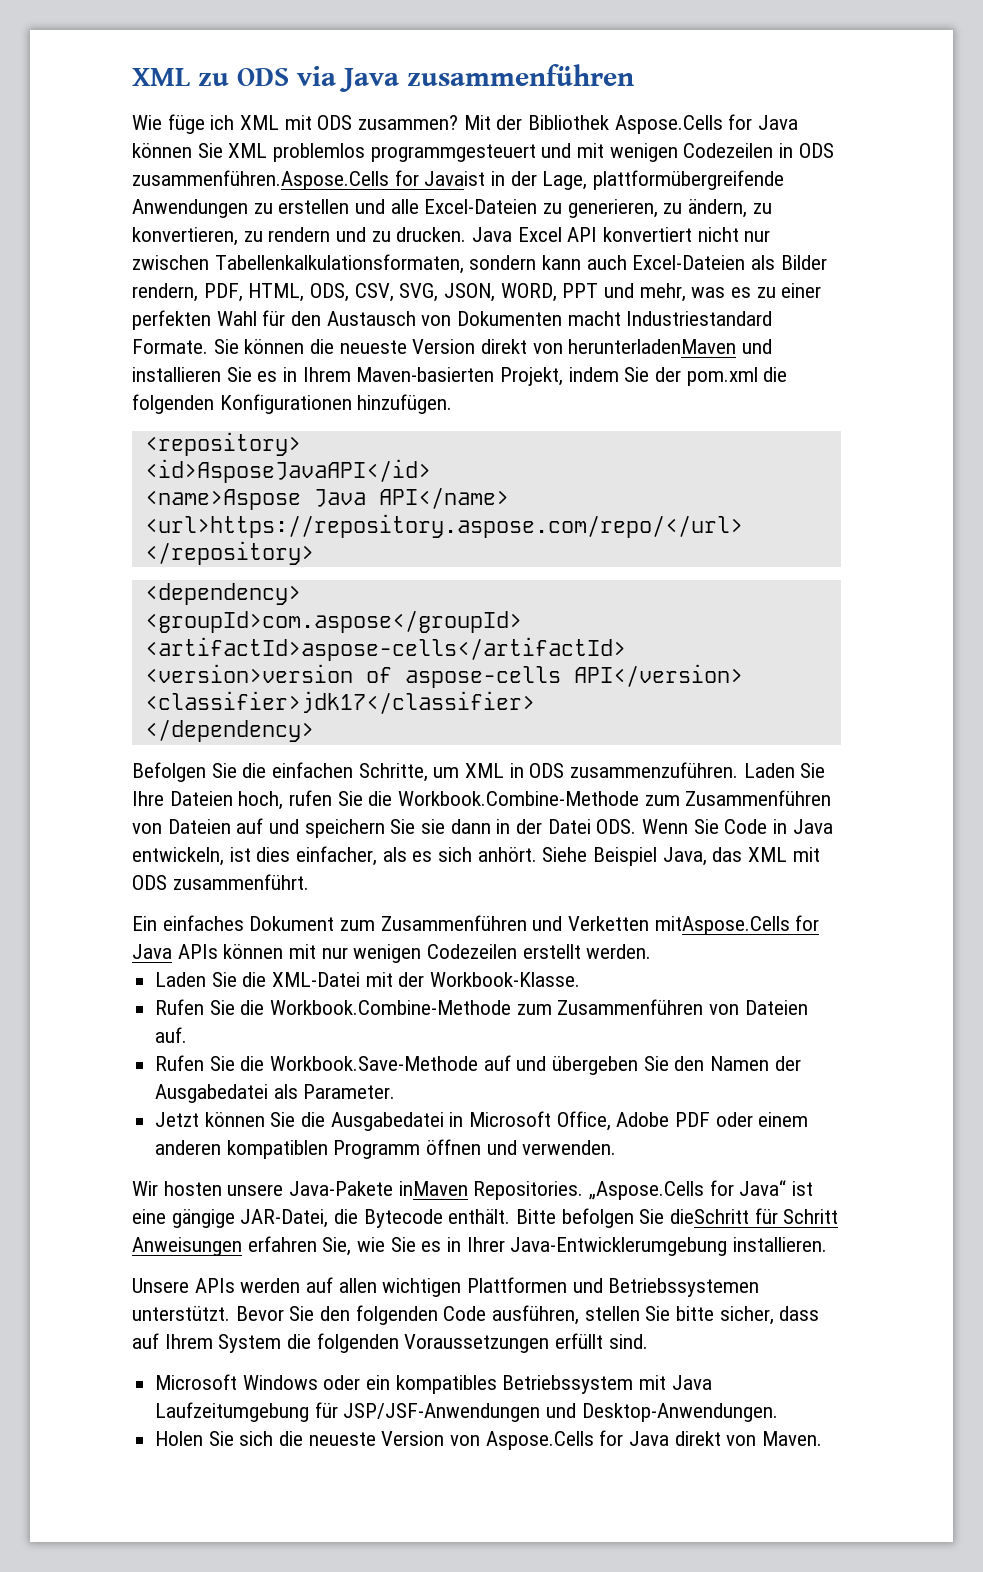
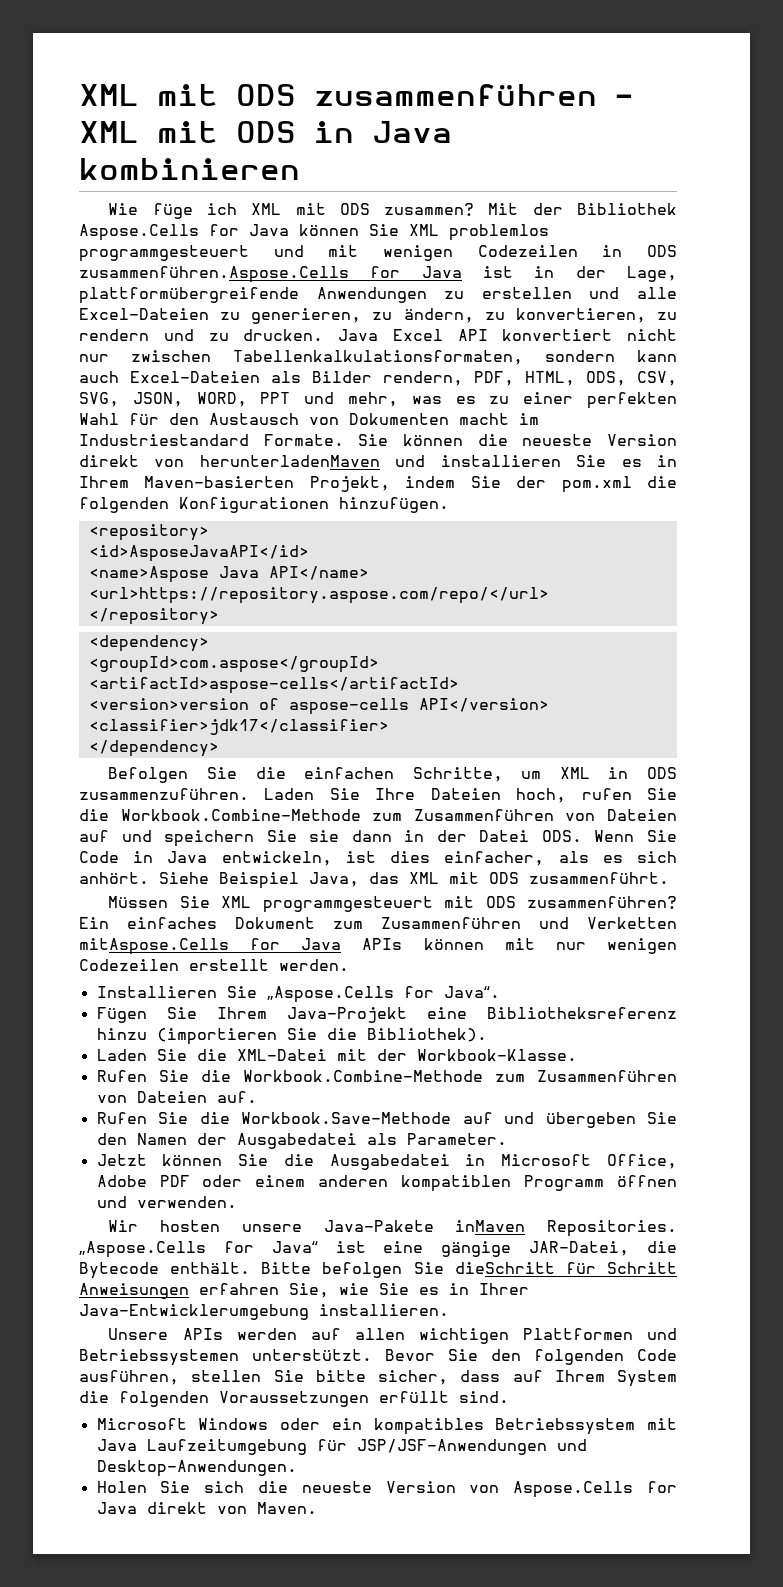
- XML zu ODS via Java zusammenführen
+ XML mit ODS zusammenführen – XML mit ODS in Java kombinieren
- Mit der Bibliothek Aspose.Cells for Java können Sie XML problemlos programmgesteuert und mit wenigen Codezeilen in ODS zusammenführen.Aspose.Cells for Javaist in der Lage, plattformübergreifende Anwendungen zu erstellen und alle Excel-Dateien zu generieren, zu ändern, zu konvertieren, zu rendern und zu drucken.
+ Mit der Bibliothek Aspose.Cells for Java können Sie XML problemlos programmgesteuert und mit wenigen Codezeilen in ODS zusammenführen.Aspose.Cells for Java ist in der Lage, plattformübergreifende Anwendungen zu erstellen und alle Excel-Dateien zu generieren, zu ändern, zu konvertieren, zu rendern und zu drucken.
- Java Excel API konvertiert nicht nur zwischen Tabellenkalkulationsformaten, sondern kann auch Excel-Dateien als Bilder rendern, PDF, HTML, ODS, CSV, SVG, JSON, WORD, PPT und mehr, was es zu einer perfekten Wahl für den Austausch von Dokumenten macht Industriestandard Formate.
+ Java Excel API konvertiert nicht nur zwischen Tabellenkalkulationsformaten, sondern kann auch Excel-Dateien als Bilder rendern, PDF, HTML, ODS, CSV, SVG, JSON, WORD, PPT und mehr, was es zu einer perfekten Wahl für den Austausch von Dokumenten macht im Industriestandard Formate.
+ Müssen Sie XML programmgesteuert mit ODS zusammenführen?
+ Installieren Sie „Aspose.Cells for Java“.
+ Fügen Sie Ihrem Java-Projekt eine Bibliotheksreferenz hinzu (importieren Sie die Bibliothek).

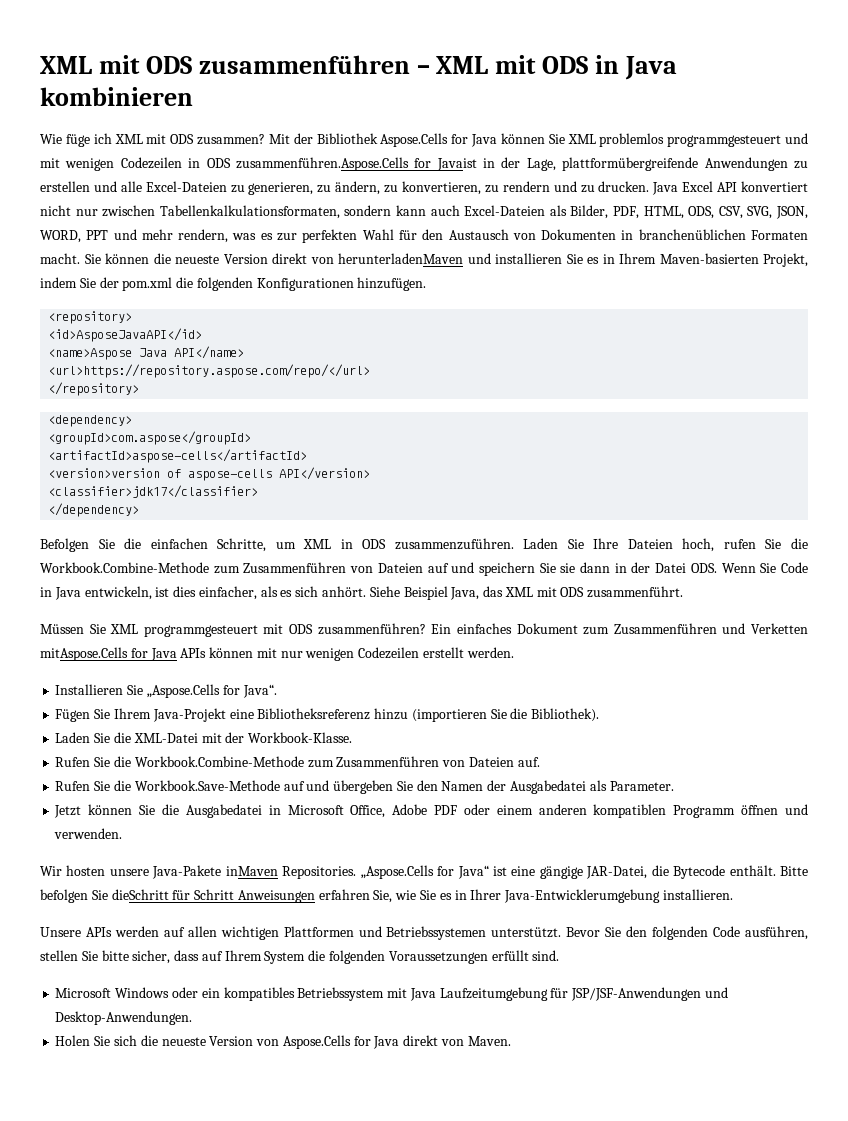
- Mit der Bibliothek Aspose.Cells for Java können Sie XML problemlos programmgesteuert und mit wenigen Codezeilen in ODS zusammenführen.Aspose.Cells for Java ist in der Lage, plattformübergreifende Anwendungen zu erstellen und alle Excel-Dateien zu generieren, zu ändern, zu konvertieren, zu rendern und zu drucken.
+ Mit der Bibliothek Aspose.Cells for Java können Sie XML problemlos programmgesteuert und mit wenigen Codezeilen in ODS zusammenführen.Aspose.Cells for Javaist in der Lage, plattformübergreifende Anwendungen zu erstellen und alle Excel-Dateien zu generieren, zu ändern, zu konvertieren, zu rendern und zu drucken.
- Java Excel API konvertiert nicht nur zwischen Tabellenkalkulationsformaten, sondern kann auch Excel-Dateien als Bilder rendern, PDF, HTML, ODS, CSV, SVG, JSON, WORD, PPT und mehr, was es zu einer perfekten Wahl für den Austausch von Dokumenten macht im Industriestandard Formate.
+ Java Excel API konvertiert nicht nur zwischen Tabellenkalkulationsformaten, sondern kann auch Excel-Dateien als Bilder, PDF, HTML, ODS, CSV, SVG, JSON, WORD, PPT und mehr rendern, was es zur perfekten Wahl für den Austausch von Dokumenten in branchenüblichen Formaten macht.

